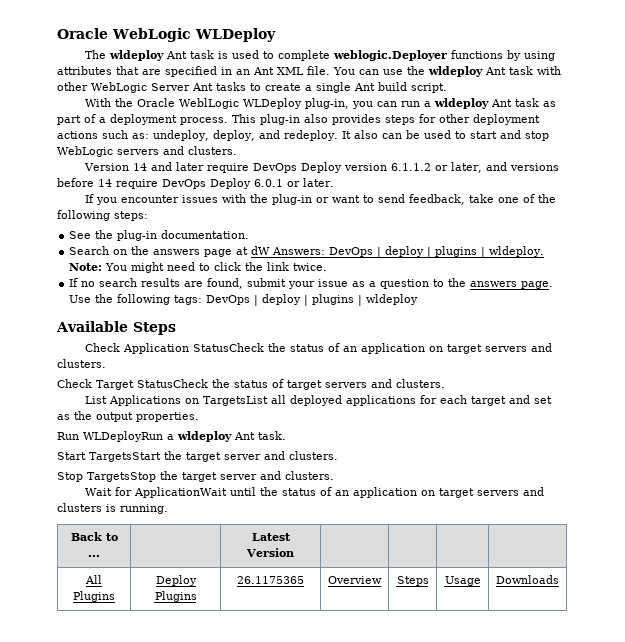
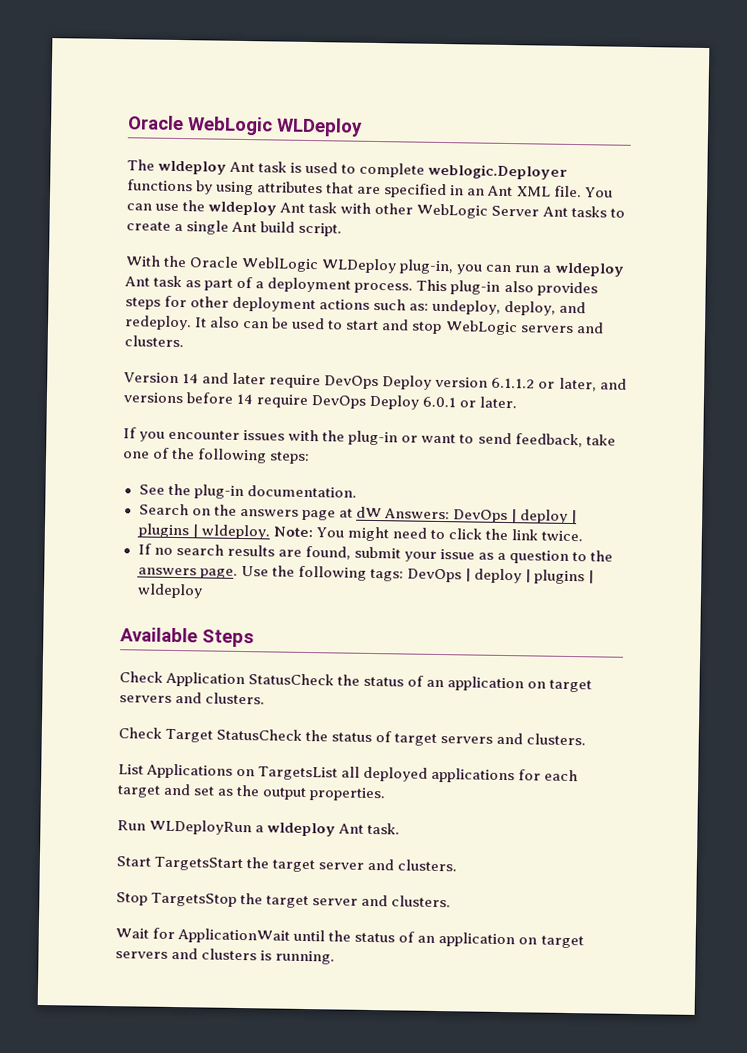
- Back to ... | | Latest Version | | | |
- All Plugins | Deploy Plugins | 26.1175365 | Overview | Steps | Usage | Downloads

